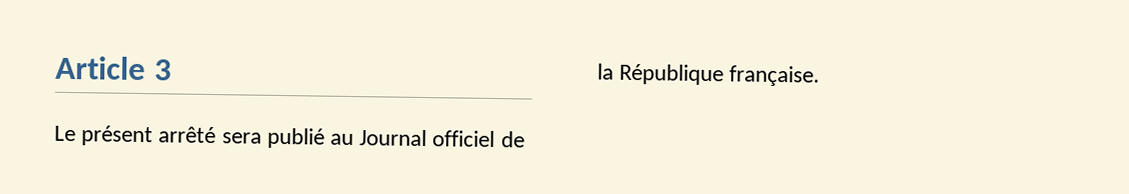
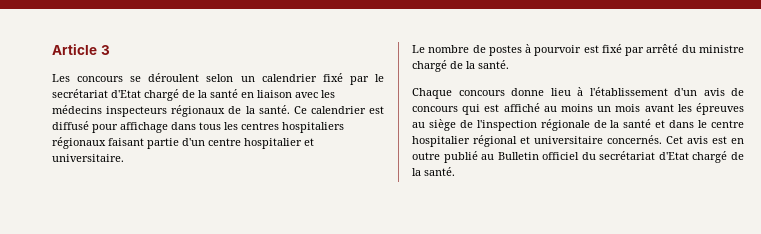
- Le présent arrêté sera publié au Journal officiel de la République française.
+ Les concours se déroulent selon un calendrier fixé par le secrétariat d'Etat chargé de la santé en liaison avec les médecins inspecteurs régionaux de la santé. Ce calendrier est diffusé pour affichage dans tous les centres hospitaliers régionaux faisant partie d'un centre hospitalier et universitaire.
+ Le nombre de postes à pourvoir est fixé par arrêté du ministre chargé de la santé.
+ Chaque concours donne lieu à l'établissement d'un avis de concours qui est affiché au moins un mois avant les épreuves au siège de l'inspection régionale de la santé et dans le centre hospitalier régional et universitaire concernés. Cet avis est en outre publié au Bulletin officiel du secrétariat d'Etat chargé de la santé.

